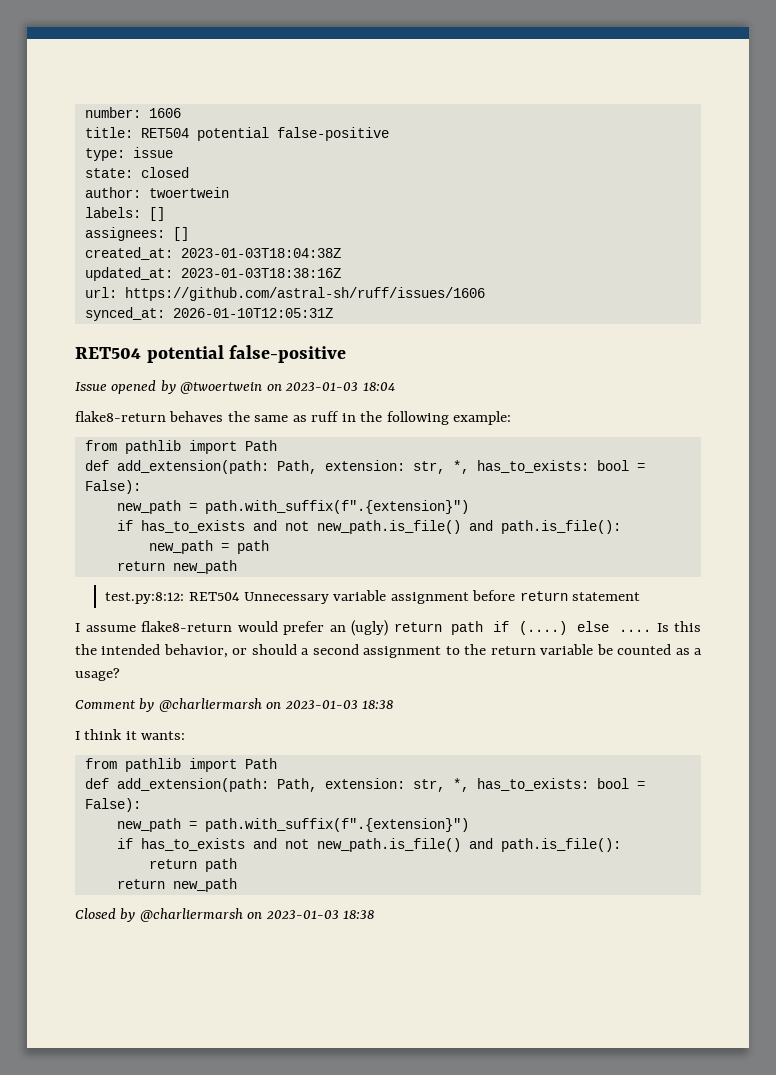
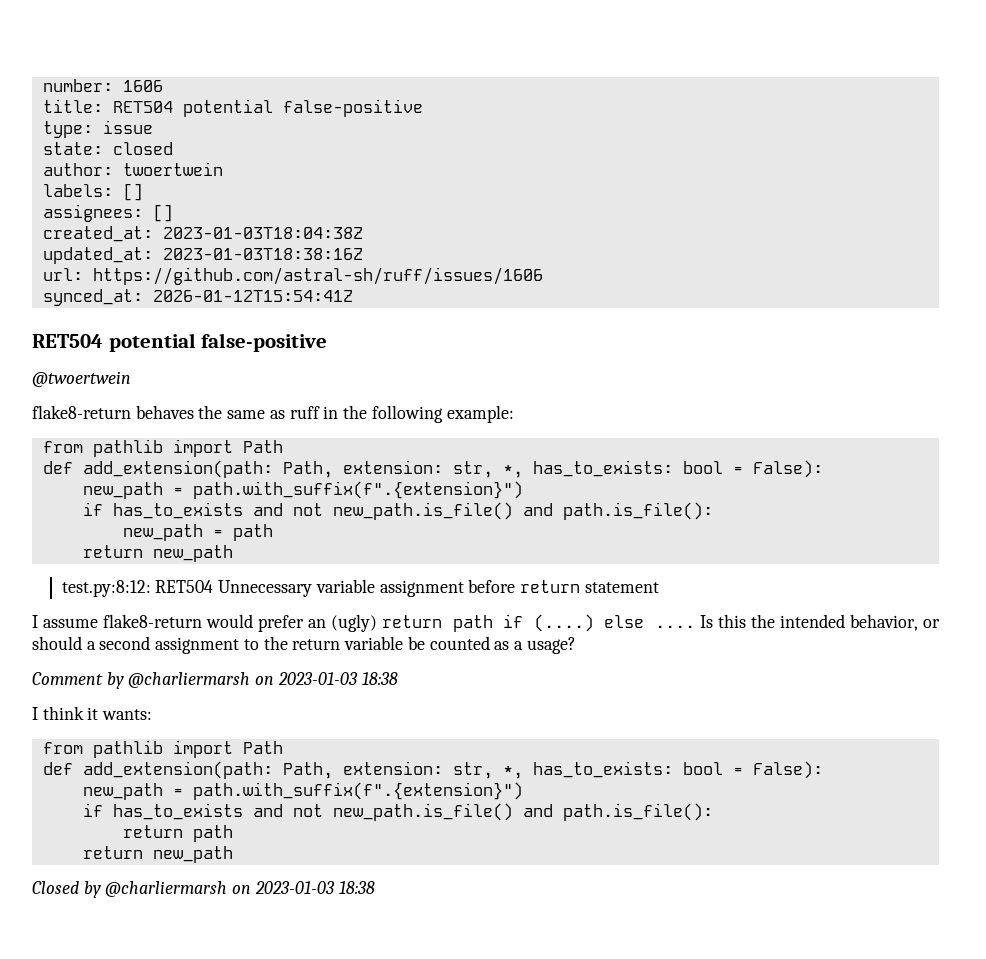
- synced_at: 2026-01-10T12:05:31Z
+ synced_at: 2026-01-12T15:54:41Z
  RET504 potential false-positive
- Issue opened by @twoertwein on 2023-01-03 18:04
+ @twoertwein

